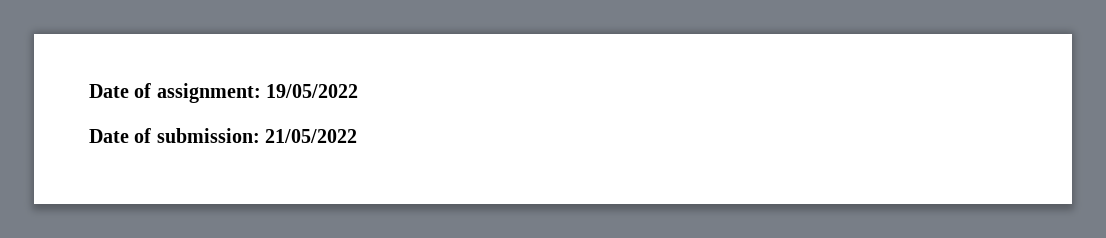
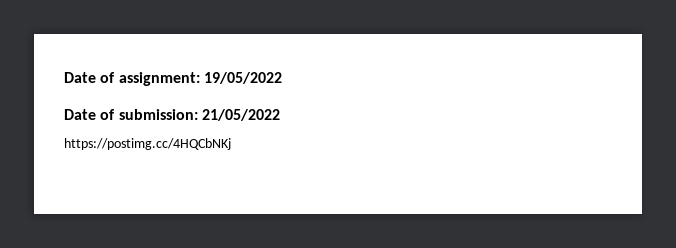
+ https://postimg.cc/4HQCbNKj

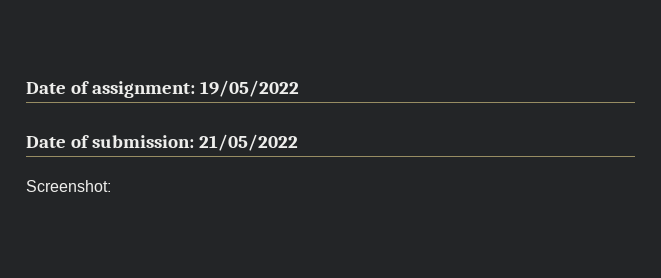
- https://postimg.cc/4HQCbNKj
+ Screenshot:

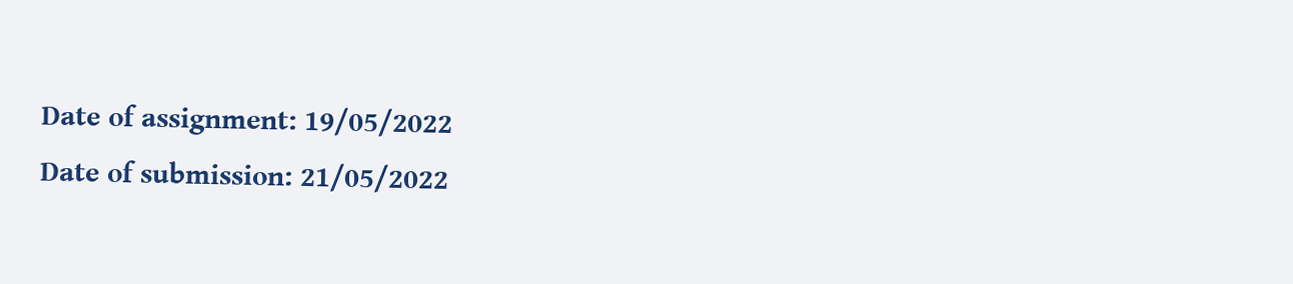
- Screenshot:

